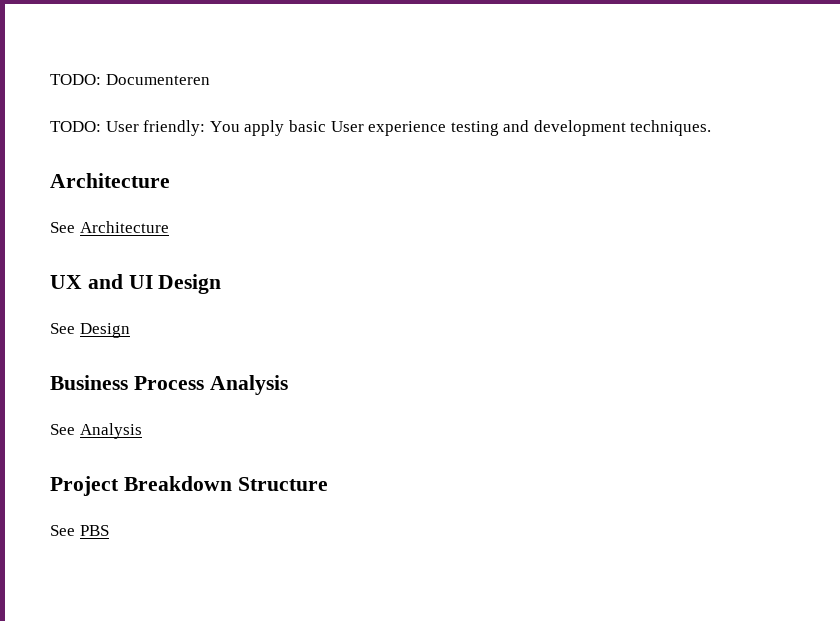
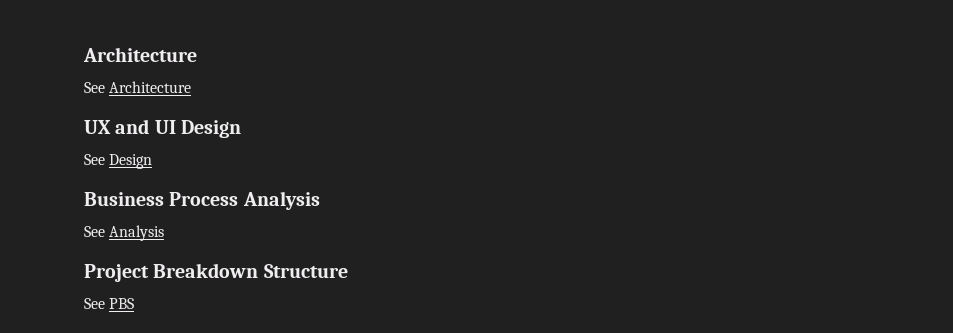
- TODO: Documenteren
- TODO: User friendly: You apply basic User experience testing and development techniques.

